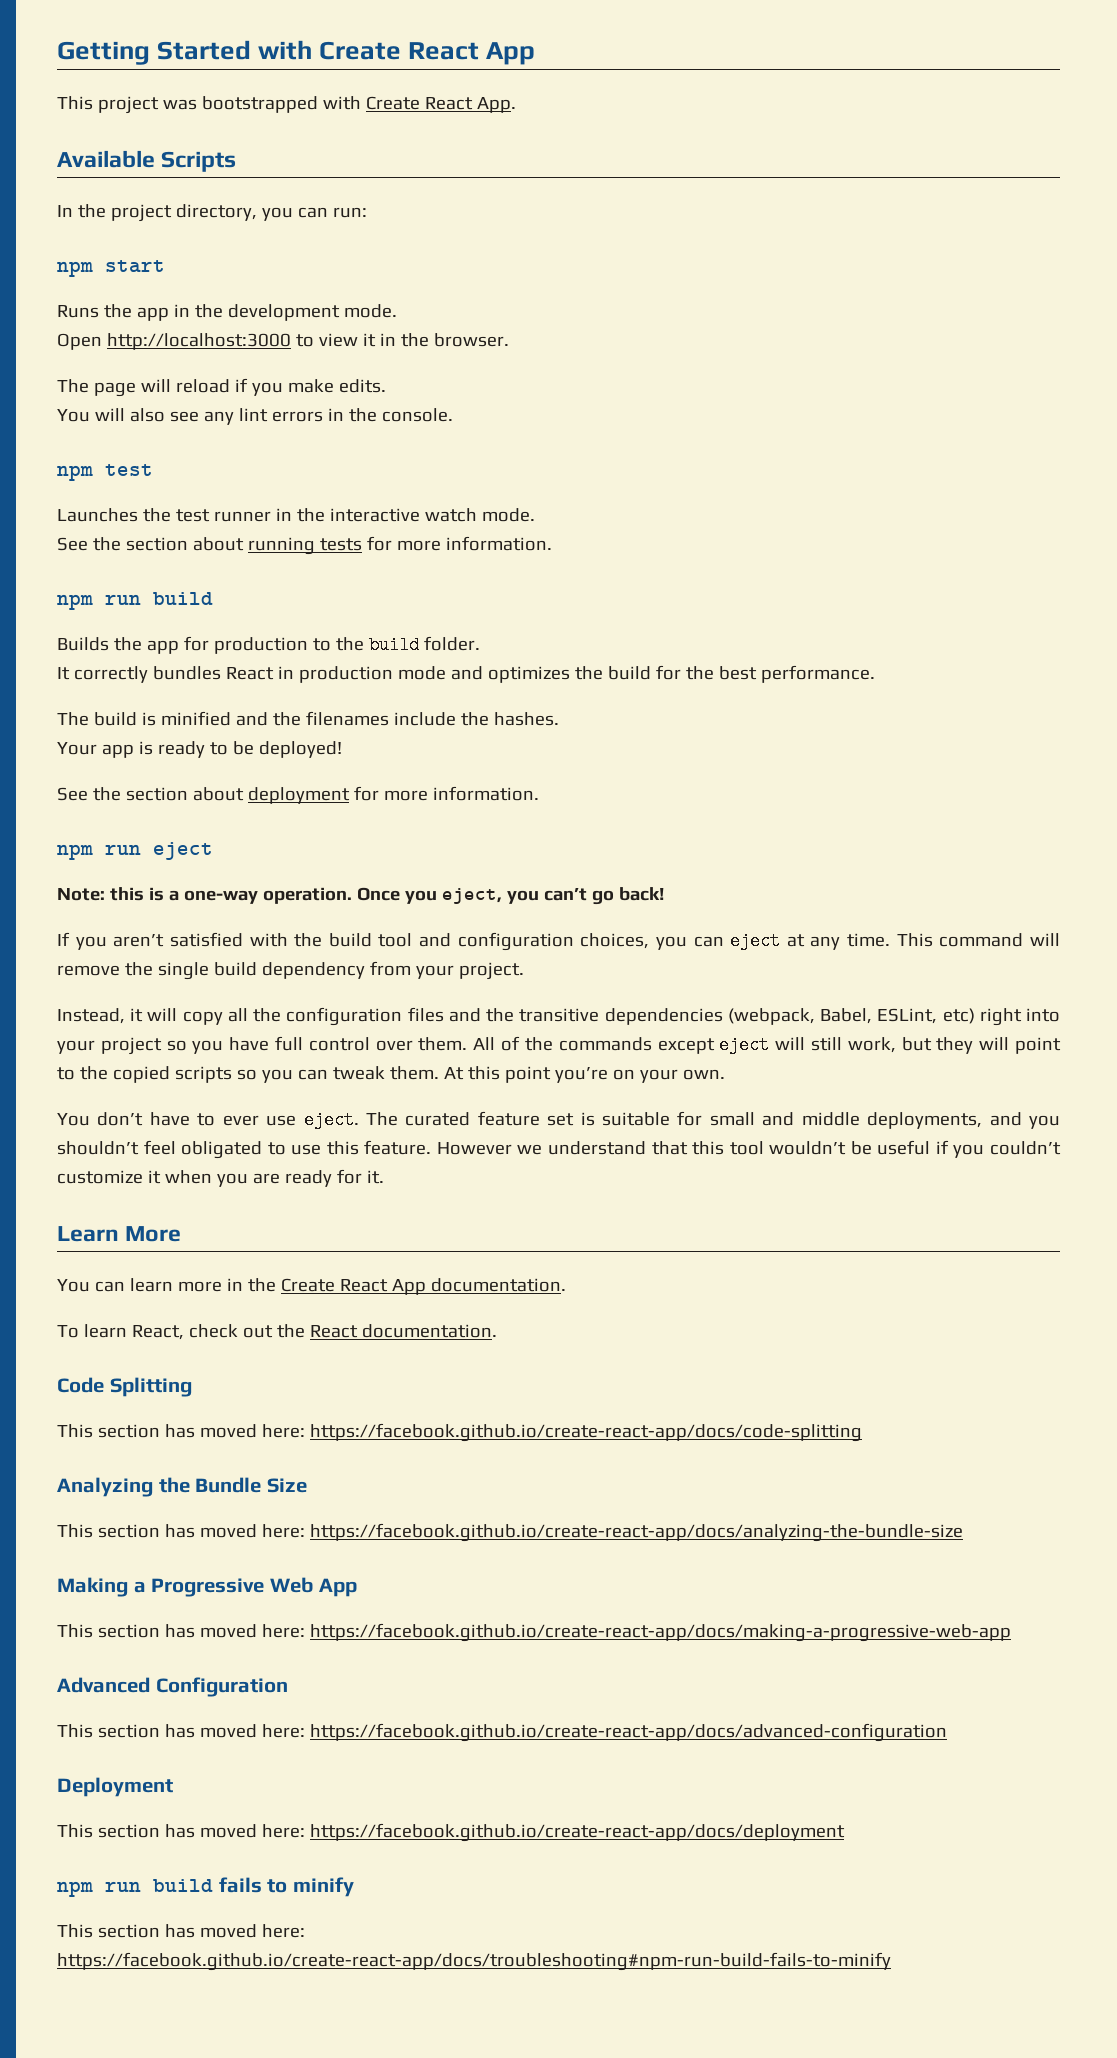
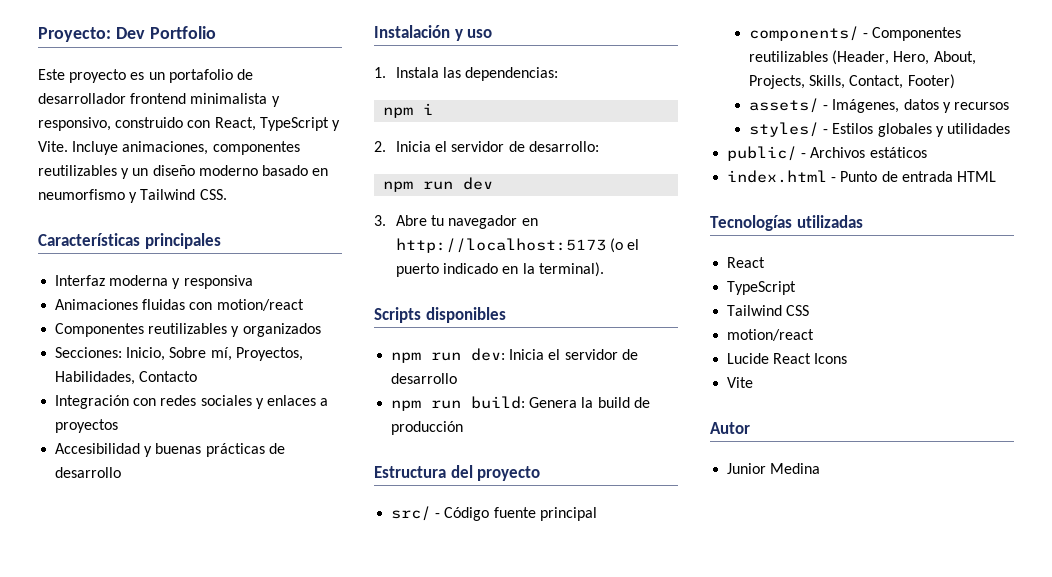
- Getting Started with Create React App
- This project was bootstrapped with Create React App.
- Available Scripts
- In the project directory, you can run:
- npm start
- Runs the app in the development mode.
- Open http://localhost:3000 to view it in the browser.
- The page will reload if you make edits.
- You will also see any lint errors in the console.
- npm test
- Launches the test runner in the interactive watch mode.
- See the section about running tests for more information.
- npm run build
- Builds the app for production to the build folder.
- It correctly bundles React in production mode and optimizes the build for the best performance.
- The build is minified and the filenames include the hashes.
- Your app is ready to be deployed!
- See the section about deployment for more information.
- npm run eject
- Note: this is a one-way operation. Once you eject, you can’t go back!
- If you aren’t satisfied with the build tool and configuration choices, you can eject at any time. This command will remove the single build dependency from your project.
- Instead, it will copy all the configuration files and the transitive dependencies (webpack, Babel, ESLint, etc) right into your project so you have full control over them. All of the commands except eject will still work, but they will point to the copied scripts so you can tweak them. At this point you’re on your own.
- You don’t have to ever use eject. The curated feature set is suitable for small and middle deployments, and you shouldn’t feel obligated to use this feature. However we understand that this tool wouldn’t be useful if you couldn’t customize it when you are ready for it.
- Learn More
- You can learn more in the Create React App documentation.
- To learn React, check out the React documentation.
- Code Splitting
- This section has moved here: https://facebook.github.io/create-react-app/docs/code-splitting
- Analyzing the Bundle Size
- This section has moved here: https://facebook.github.io/create-react-app/docs/analyzing-the-bundle-size
- Making a Progressive Web App
- This section has moved here: https://facebook.github.io/create-react-app/docs/making-a-progressive-web-app
- Advanced Configuration
- This section has moved here: https://facebook.github.io/create-react-app/docs/advanced-configuration
- Deployment
- This section has moved here: https://facebook.github.io/create-react-app/docs/deployment
- npm run build fails to minify
- This section has moved here: https://facebook.github.io/create-react-app/docs/troubleshooting#npm-run-build-fails-to-minify
+ Proyecto: Dev Portfolio
+ Este proyecto es un portafolio de desarrollador frontend minimalista y responsivo, construido con React, TypeScript y Vite. Incluye animaciones, componentes reutilizables y un diseño moderno basado en neumorfismo y Tailwind CSS.
+ Características principales
+ Interfaz moderna y responsiva
+ Animaciones fluidas con motion/react
+ Componentes reutilizables y organizados
+ Secciones: Inicio, Sobre mí, Proyectos, Habilidades, Contacto
+ Integración con redes sociales y enlaces a proyectos
+ Accesibilidad y buenas prácticas de desarrollo
+ Instalación y uso
+ 1. Instala las dependencias:
+ npm i
+ 2. Inicia el servidor de desarrollo:
+ npm run dev
+ 3. Abre tu navegador en http://localhost:5173 (o el puerto indicado en la terminal).
+ Scripts disponibles
+ npm run dev: Inicia el servidor de desarrollo
+ npm run build: Genera la build de producción
+ Estructura del proyecto
+ src/ - Código fuente principal
+ components/ - Componentes reutilizables (Header, Hero, About, Projects, Skills, Contact, Footer)
+ assets/ - Imágenes, datos y recursos
+ styles/ - Estilos globales y utilidades
+ public/ - Archivos estáticos
+ index.html - Punto de entrada HTML
+ Tecnologías utilizadas
+ React
+ TypeScript
+ Tailwind CSS
+ motion/react
+ Lucide React Icons
+ Vite
+ Autor
+ Junior Medina

